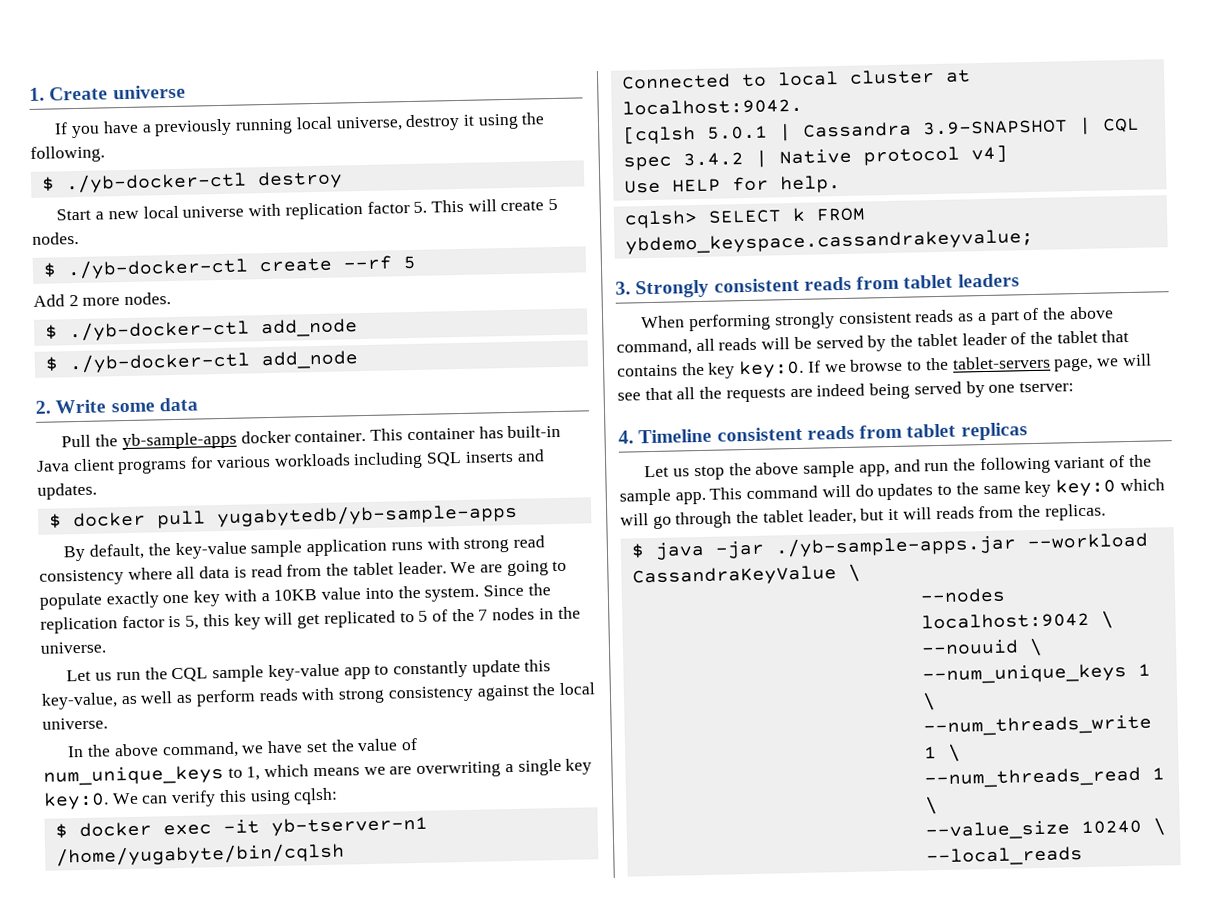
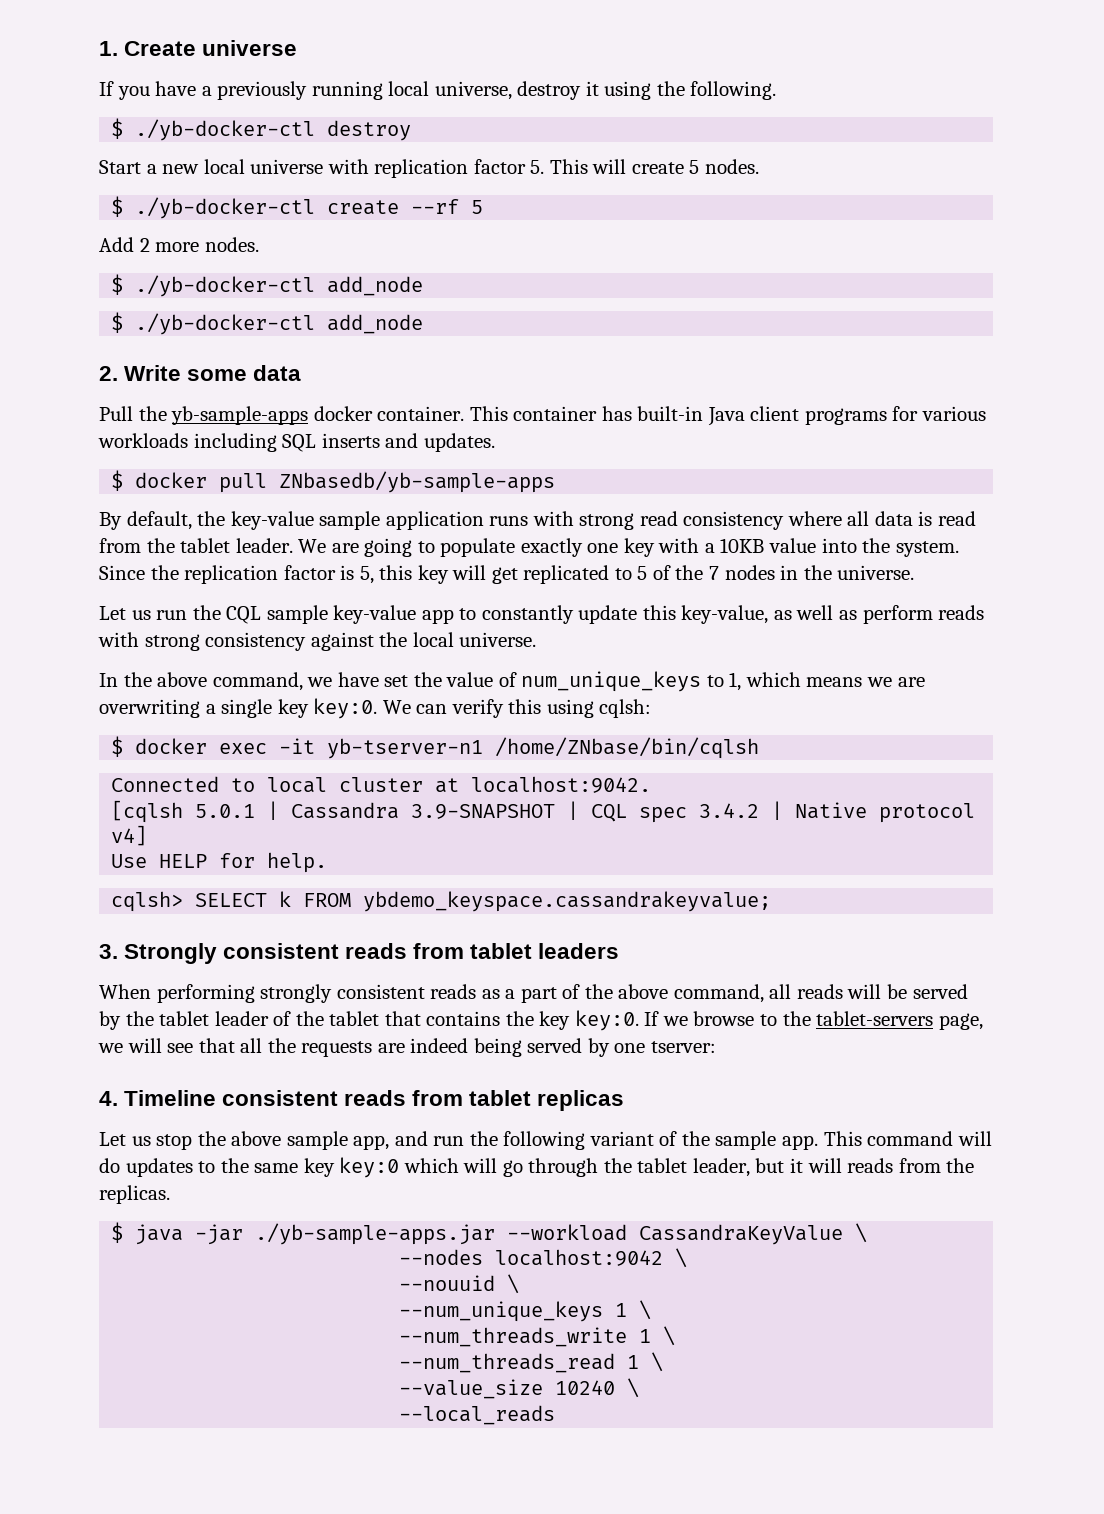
- $ docker pull yugabytedb/yb-sample-apps
+ $ docker pull ZNbasedb/yb-sample-apps
- $ docker exec -it yb-tserver-n1 /home/yugabyte/bin/cqlsh
+ $ docker exec -it yb-tserver-n1 /home/ZNbase/bin/cqlsh

